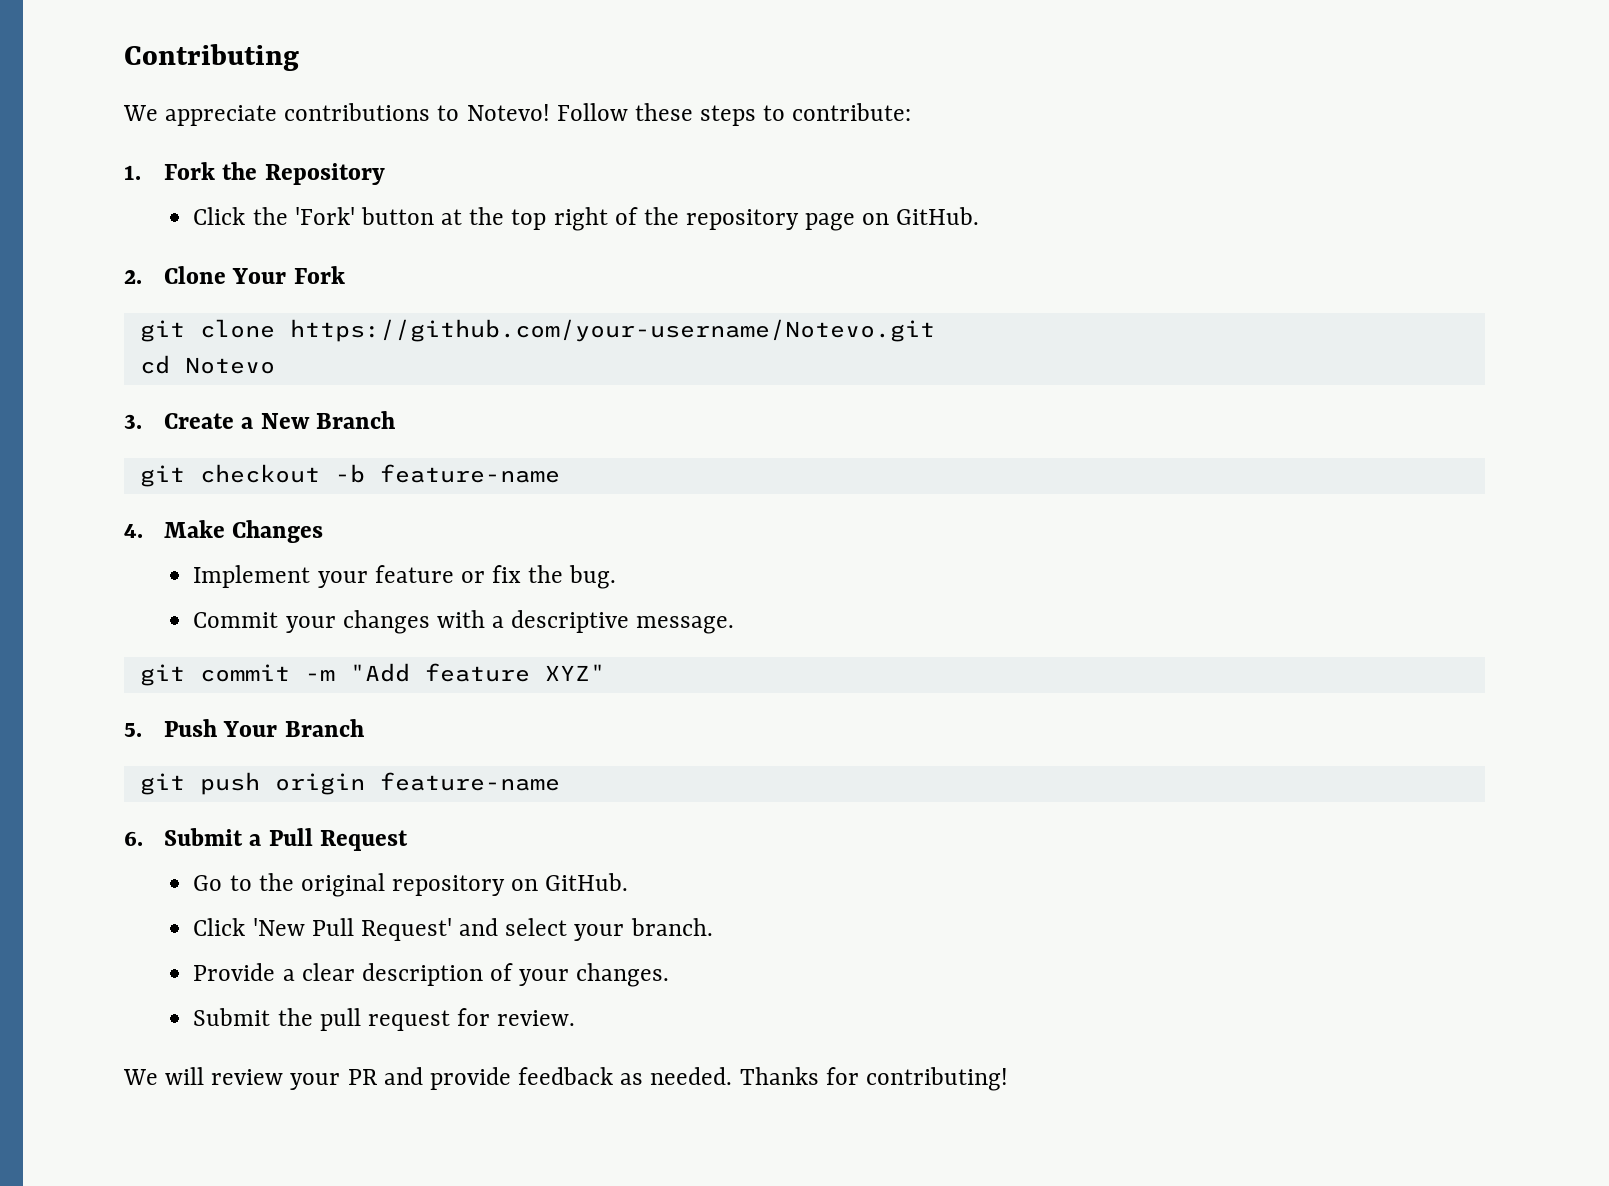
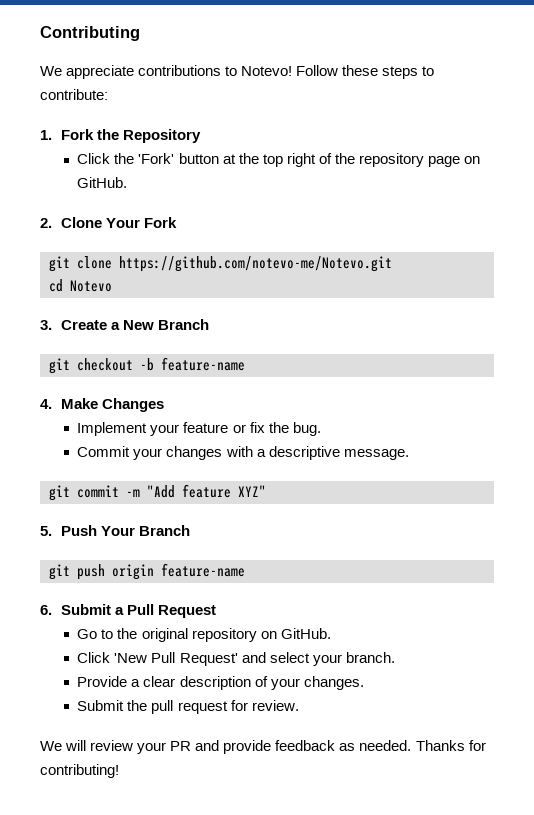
- git clone https://github.com/your-username/Notevo.git
+ git clone https://github.com/notevo-me/Notevo.git

